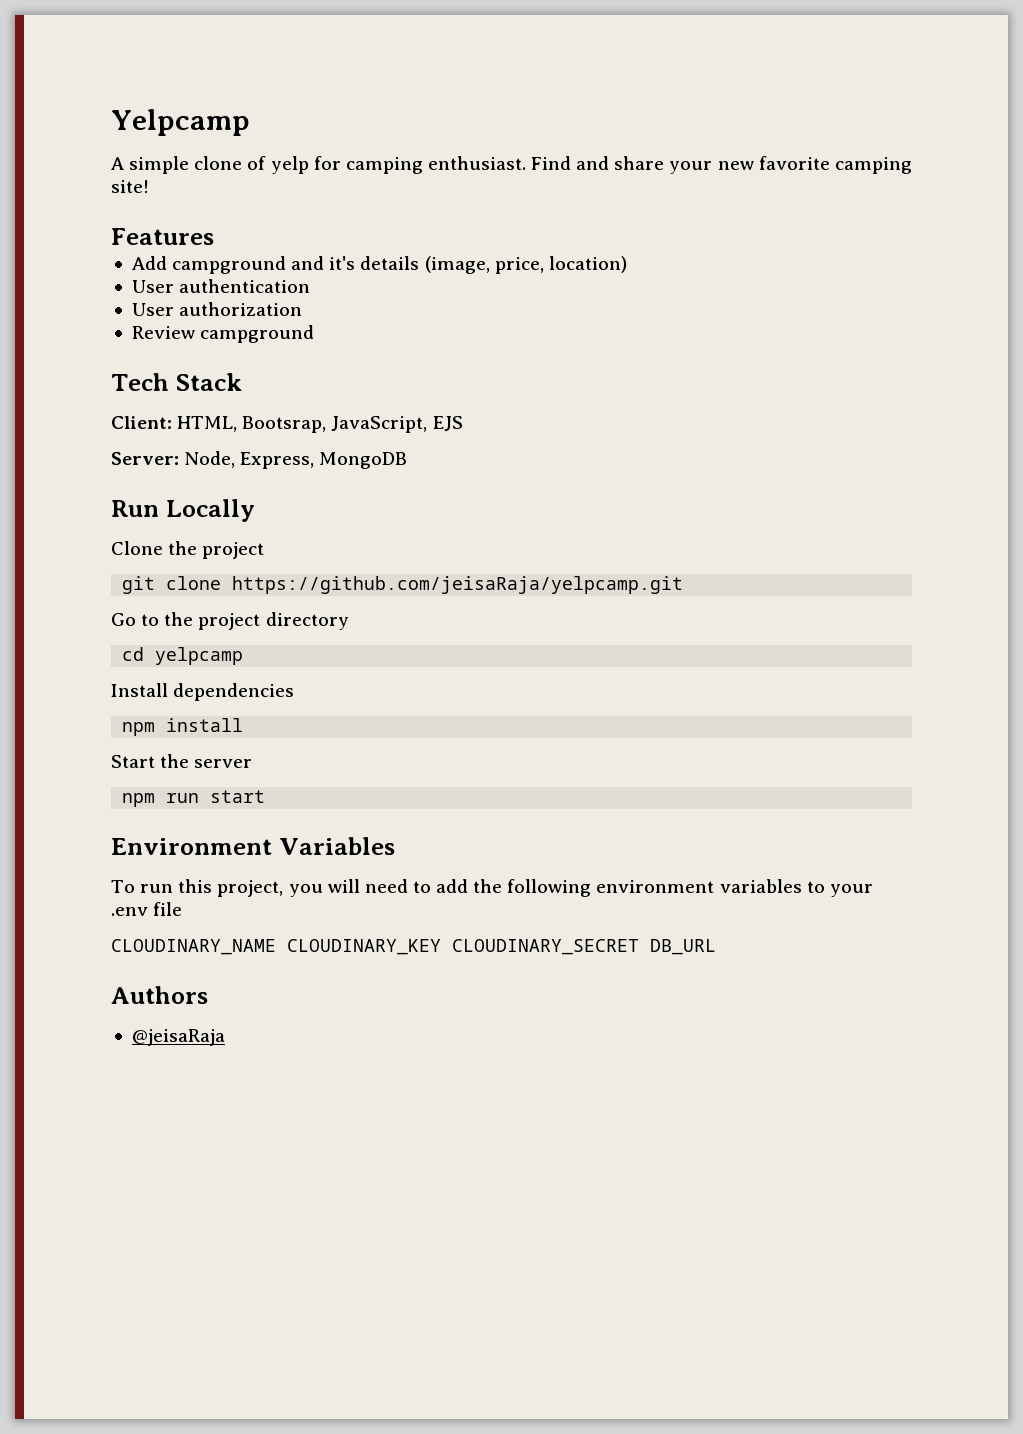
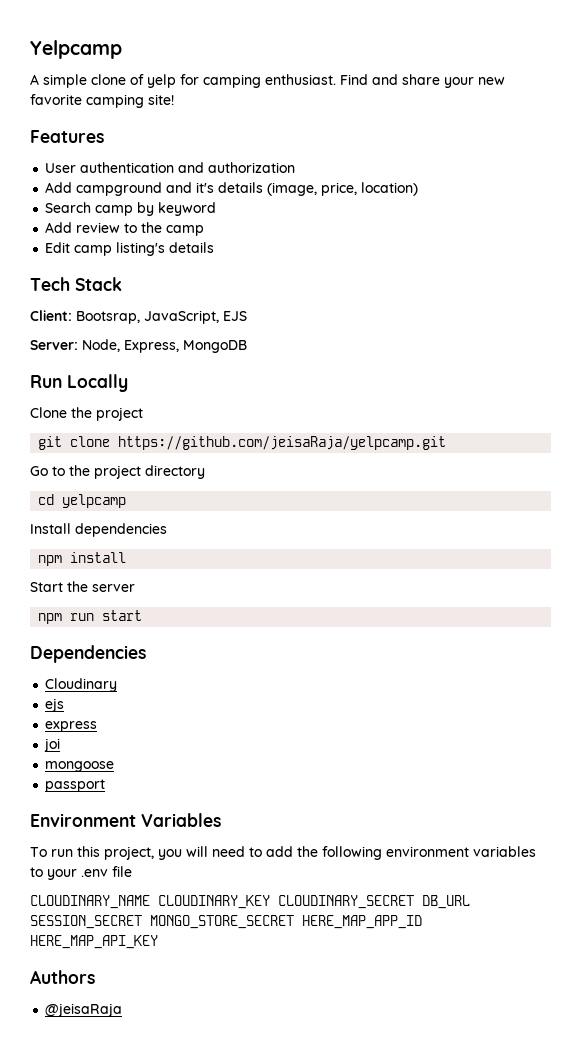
+ User authentication and authorization
- User authentication
- User authorization
- Review campground
+ Search camp by keyword
+ Add review to the camp
+ Edit camp listing's details
- Client: HTML, Bootsrap, JavaScript, EJS
+ Client: Bootsrap, JavaScript, EJS
+ Dependencies
+ Cloudinary
+ ejs
+ express
+ joi
+ mongoose
+ passport
- CLOUDINARY_NAME CLOUDINARY_KEY CLOUDINARY_SECRET DB_URL
+ CLOUDINARY_NAME CLOUDINARY_KEY CLOUDINARY_SECRET DB_URL SESSION_SECRET MONGO_STORE_SECRET HERE_MAP_APP_ID HERE_MAP_API_KEY

